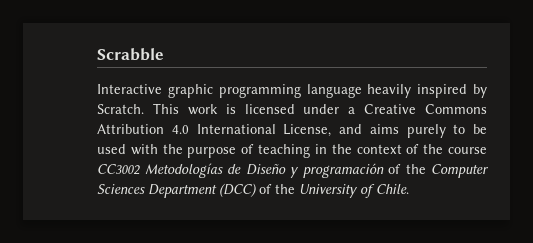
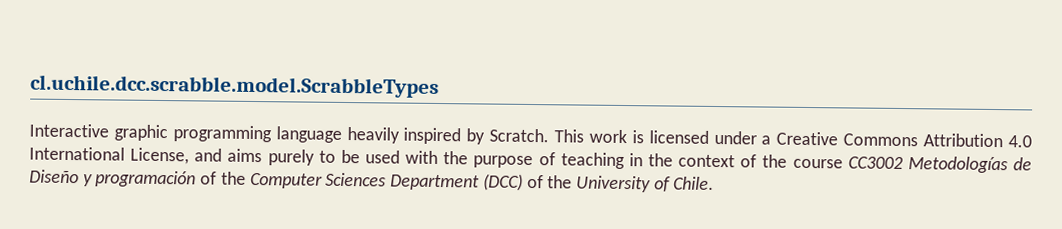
- Scrabble
+ cl.uchile.dcc.scrabble.model.ScrabbleTypes

